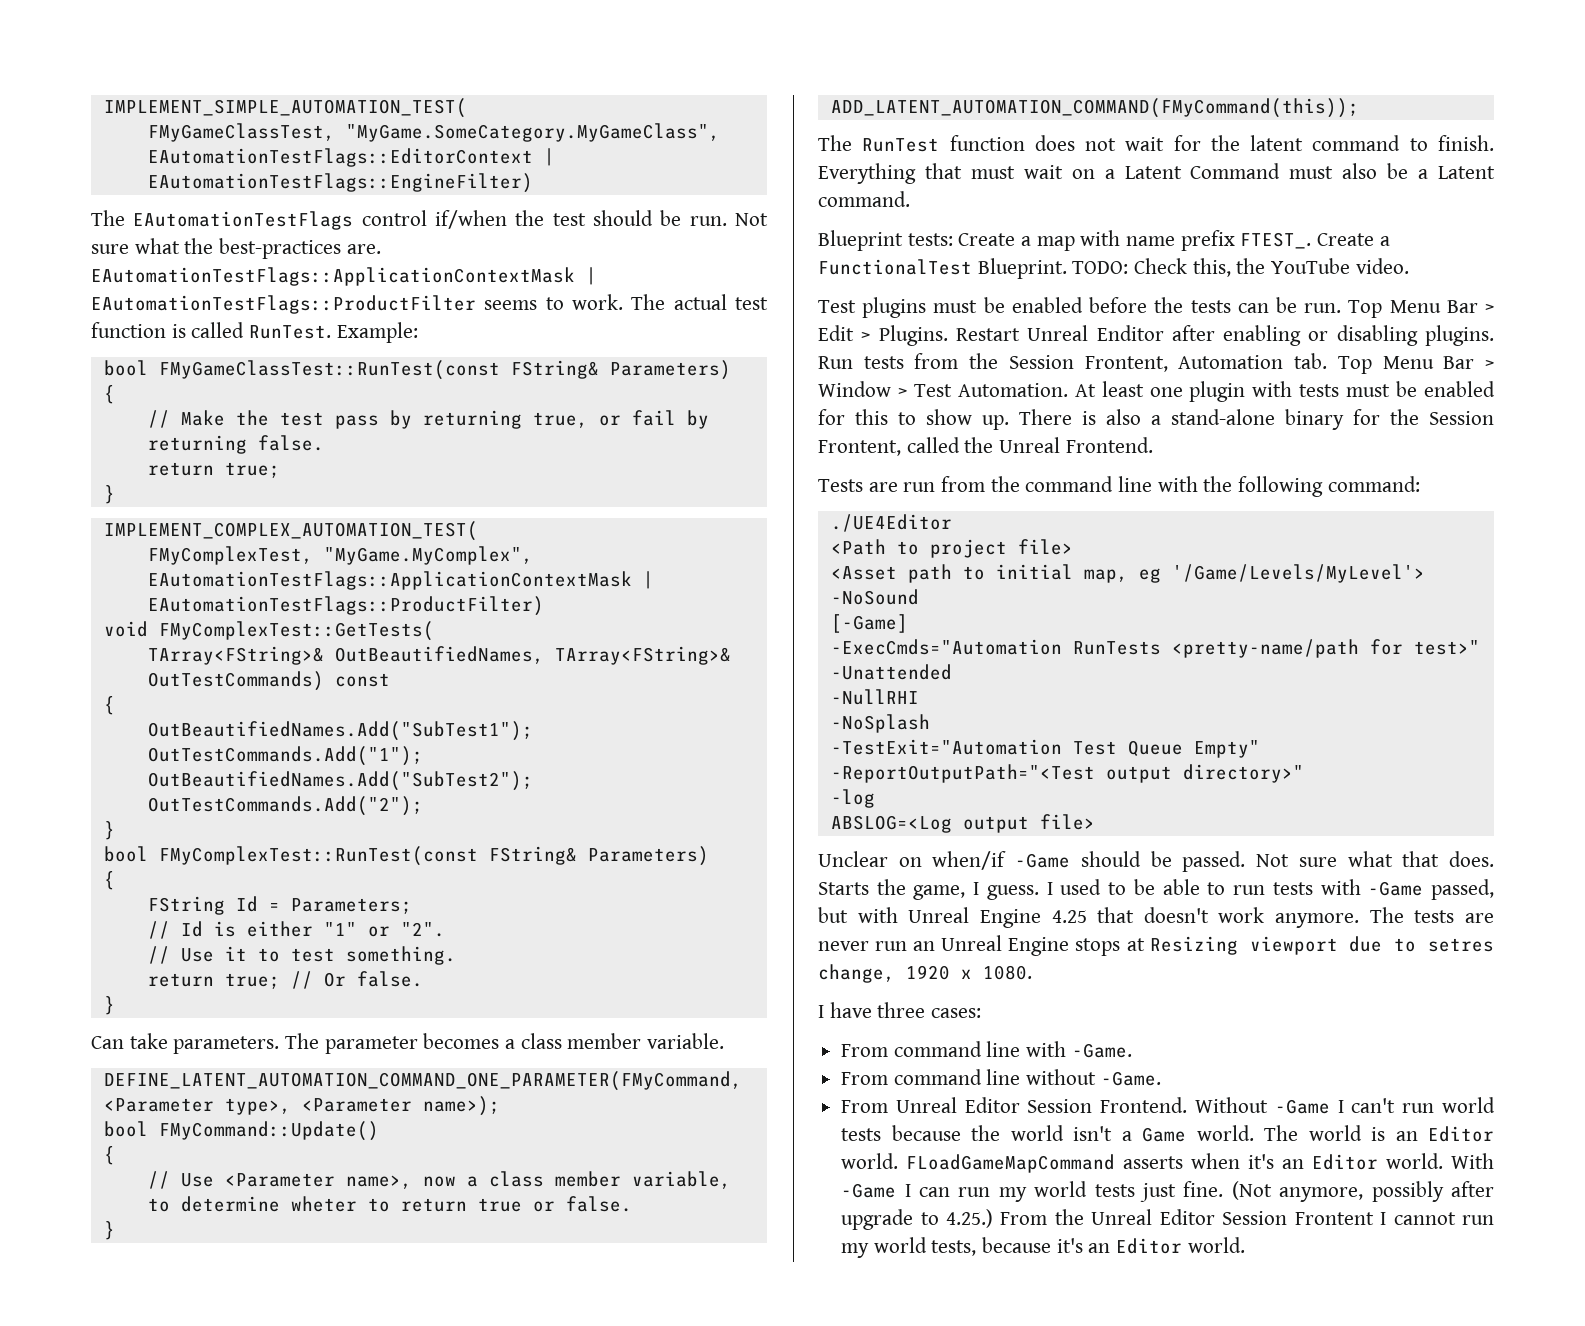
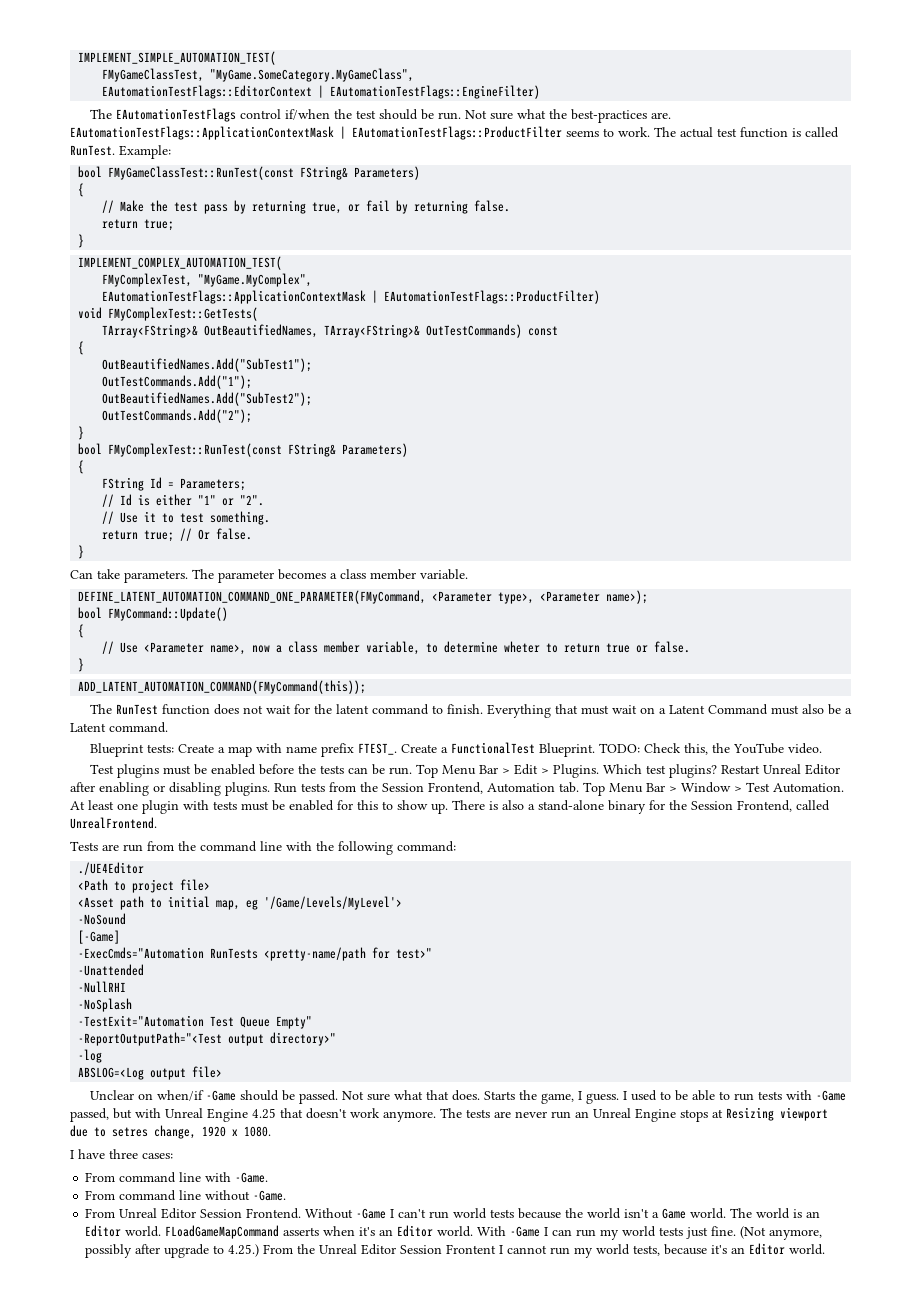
+ Which test plugins?
- Restart Unreal Enditor after enabling or disabling plugins.
+ Restart Unreal Editor after enabling or disabling plugins.
- Run tests from the Session Frontent, Automation tab. Top Menu Bar > Window > Test Automation.
+ Run tests from the Session Frontend, Automation tab. Top Menu Bar > Window > Test Automation.
- There is also a stand-alone binary for the Session Frontent, called the Unreal Frontend.
+ There is also a stand-alone binary for the Session Frontend, called UnrealFrontend.

